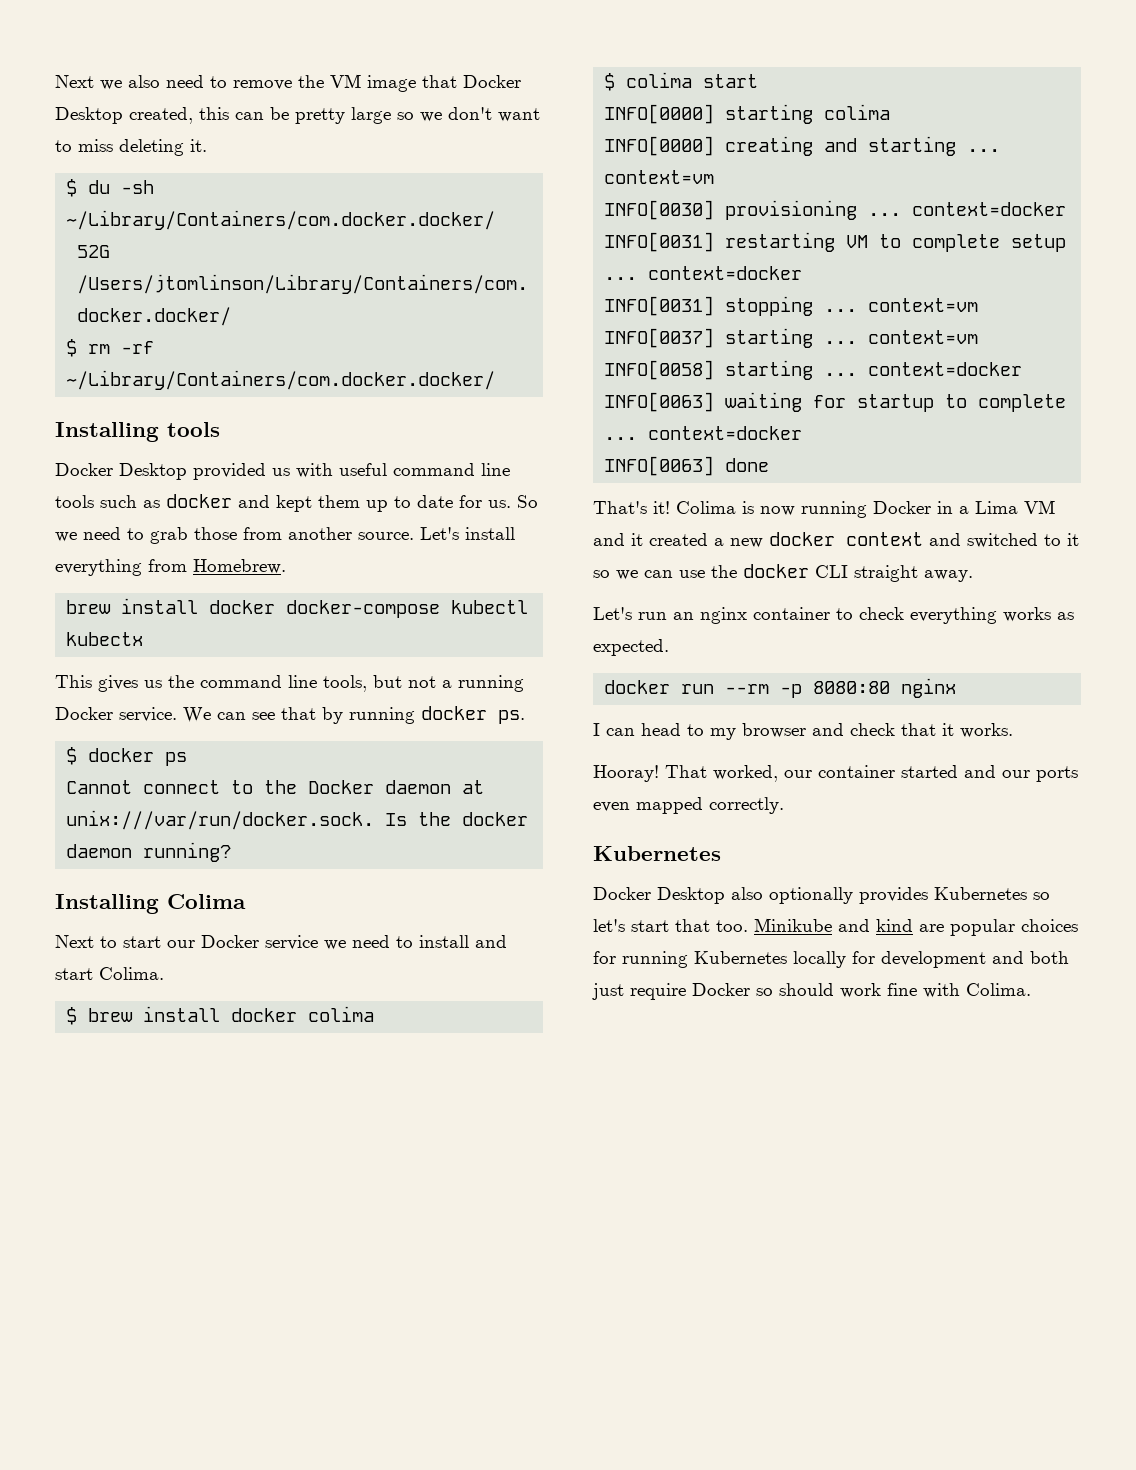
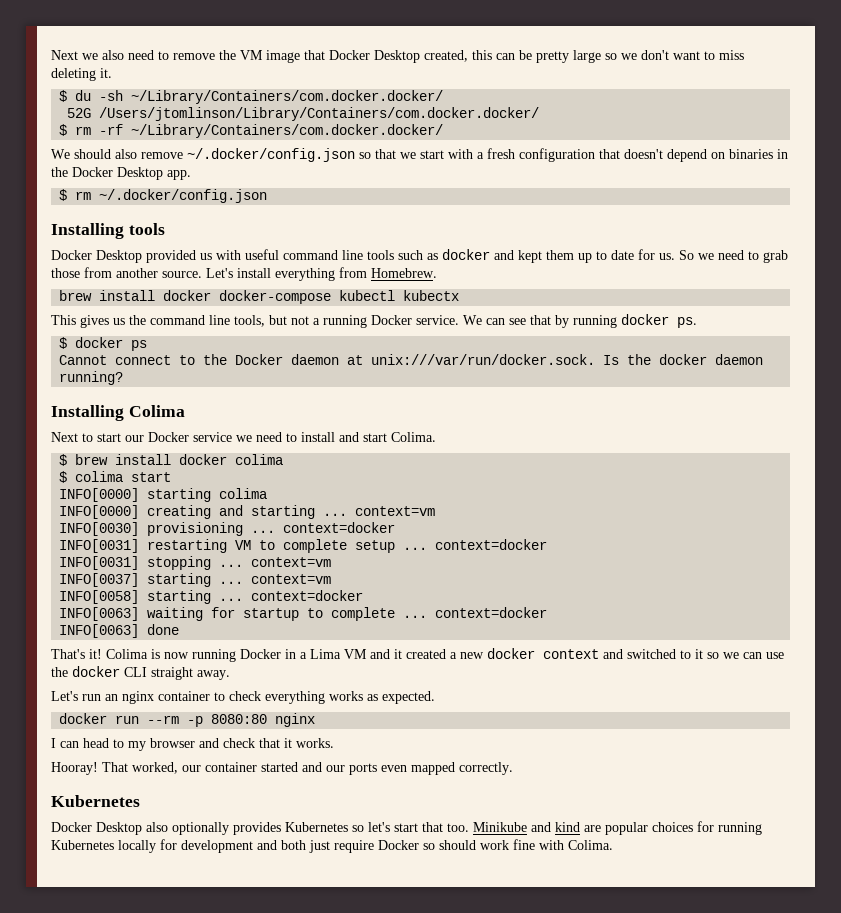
+ We should also remove ~/.docker/config.json so that we start with a fresh configuration that doesn't depend on binaries in the Docker Desktop app.
+ $ rm ~/.docker/config.json

